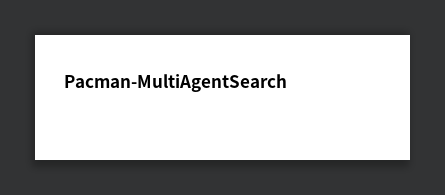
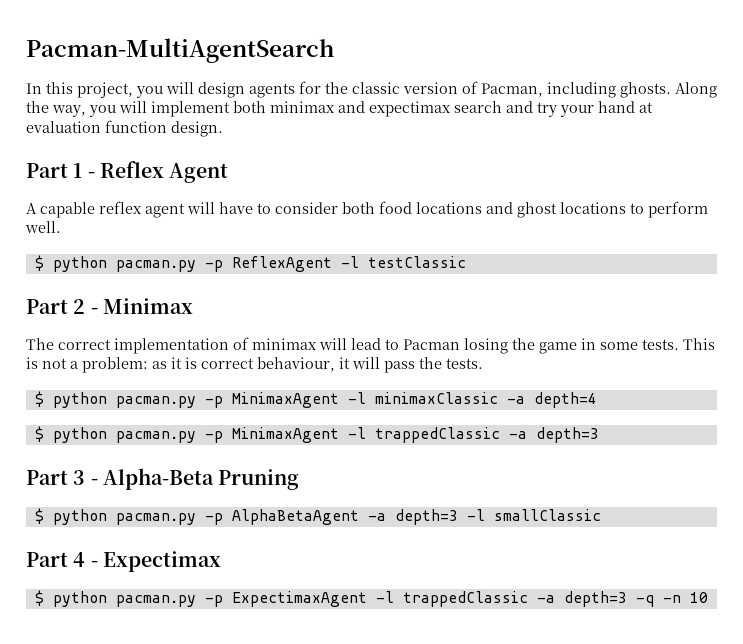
+ In this project, you will design agents for the classic version of Pacman, including ghosts. Along the way, you will implement both minimax and expectimax search and try your hand at evaluation function design.
+ Part 1 - Reflex Agent
+ A capable reflex agent will have to consider both food locations and ghost locations to perform well.
+ $ python pacman.py -p ReflexAgent -l testClassic
+ Part 2 - Minimax
+ The correct implementation of minimax will lead to Pacman losing the game in some tests. This is not a problem: as it is correct behaviour, it will pass the tests.
+ $ python pacman.py -p MinimaxAgent -l minimaxClassic -a depth=4
+ $ python pacman.py -p MinimaxAgent -l trappedClassic -a depth=3
+ Part 3 - Alpha-Beta Pruning
+ $ python pacman.py -p AlphaBetaAgent -a depth=3 -l smallClassic
+ Part 4 - Expectimax
+ $ python pacman.py -p ExpectimaxAgent -l trappedClassic -a depth=3 -q -n 10

